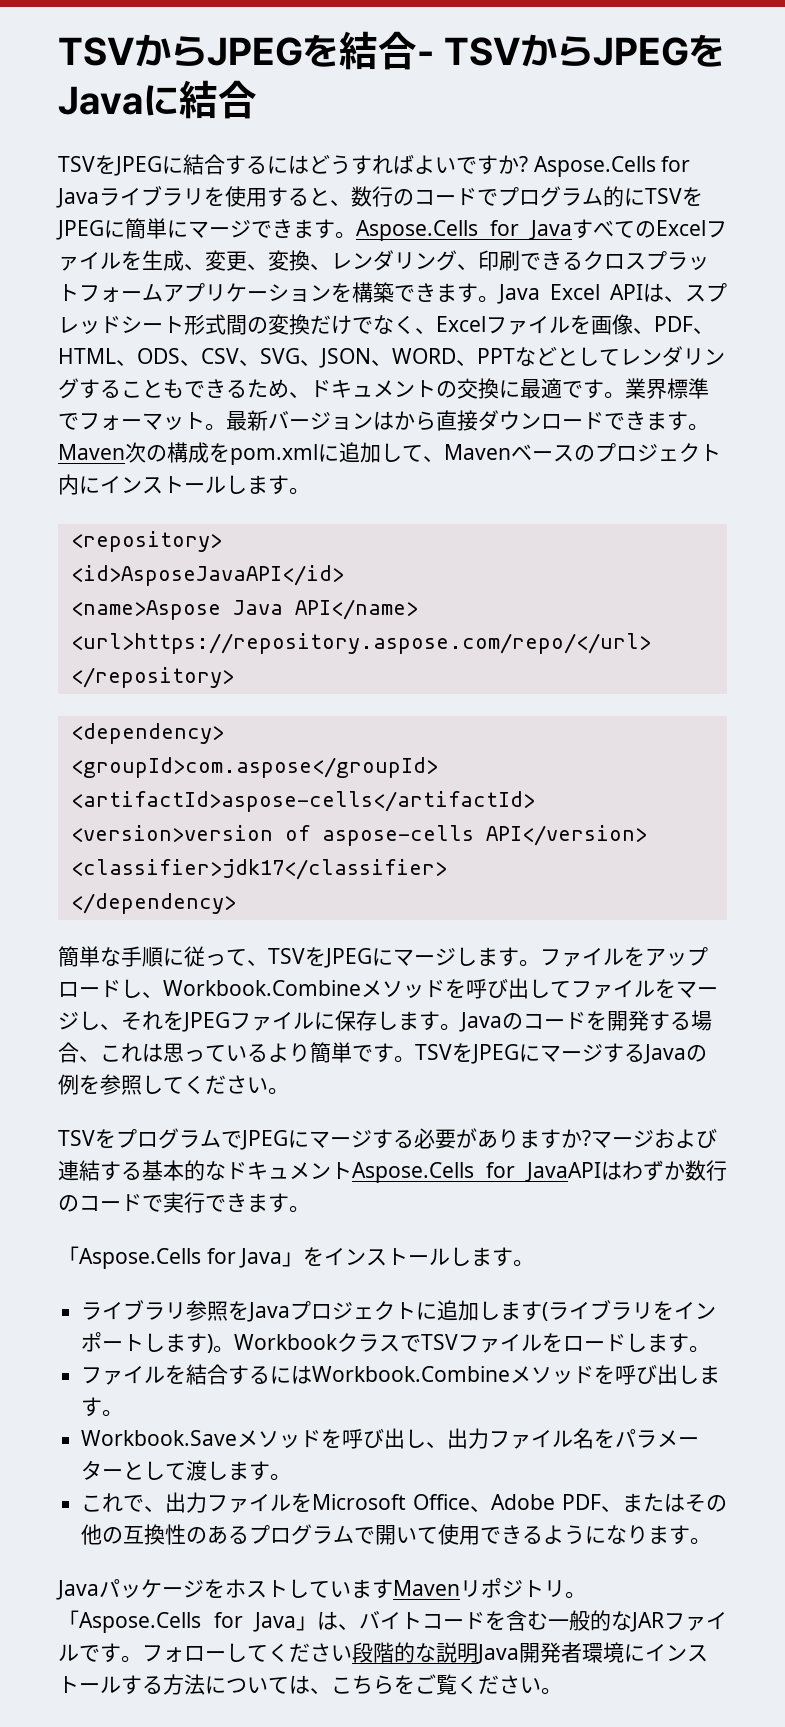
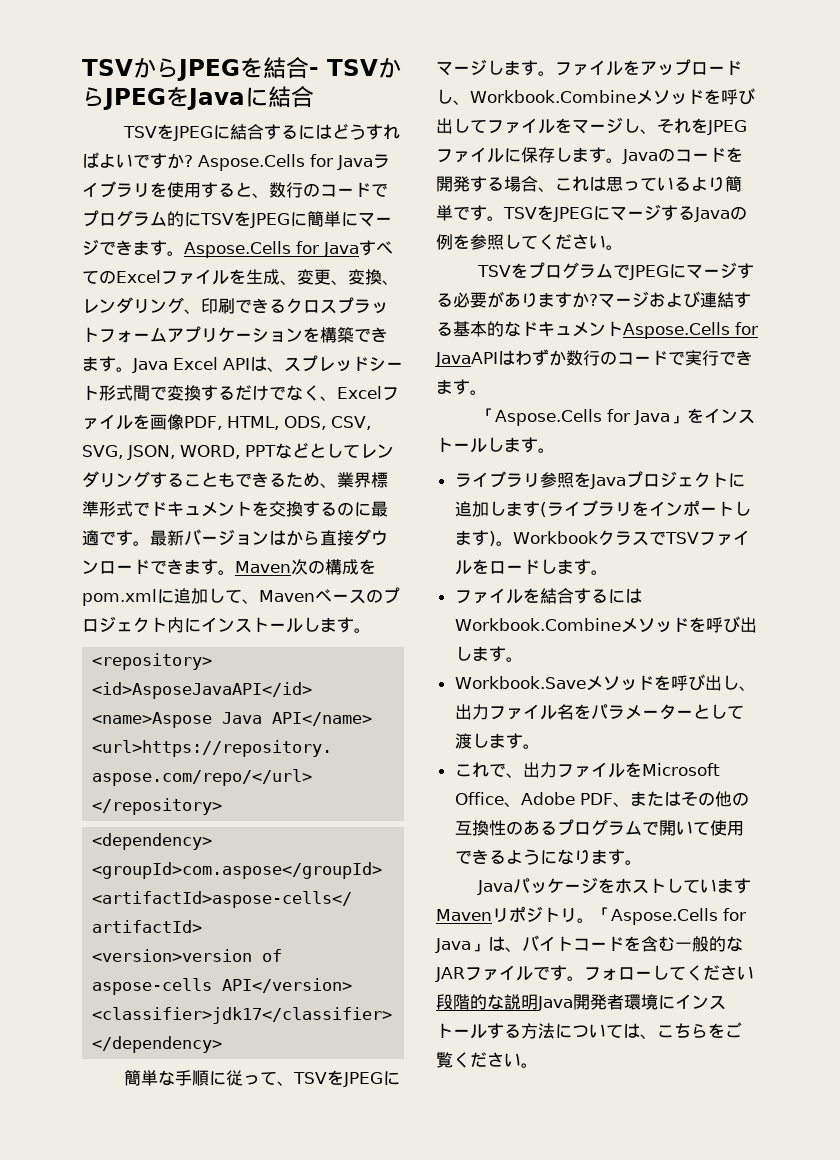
- Java Excel APIは、スプレッドシート形式間の変換だけでなく、Excelファイルを画像、PDF、HTML、ODS、CSV、SVG、JSON、WORD、PPTなどとしてレンダリングすることもできるため、ドキュメントの交換に最適です。業界標準でフォーマット。
+ Java Excel APIは、スプレッドシート形式間で変換するだけでなく、Excelファイルを画像PDF, HTML, ODS, CSV, SVG, JSON, WORD, PPTなどとしてレンダリングすることもできるため、業界標準形式でドキュメントを交換するのに最適です。

